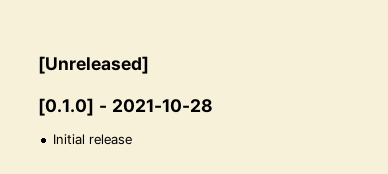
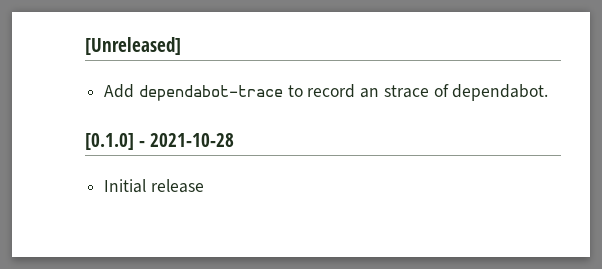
+ Add dependabot-trace to record an strace of dependabot.

